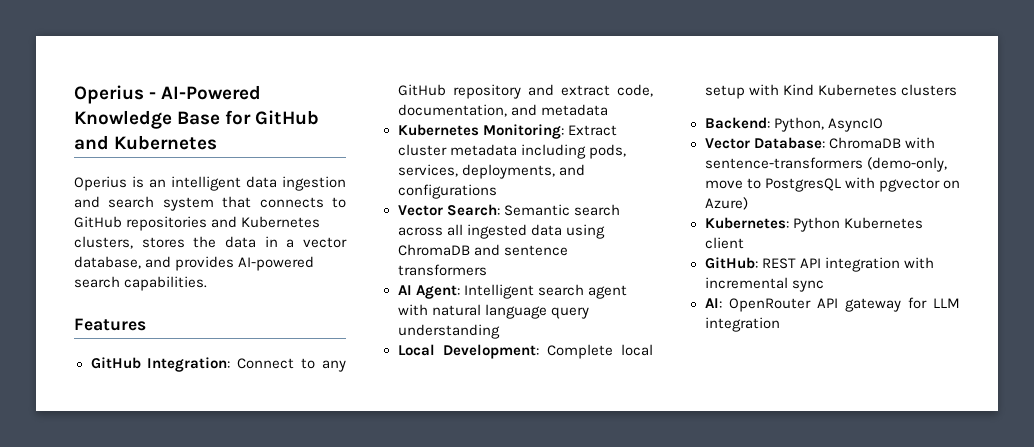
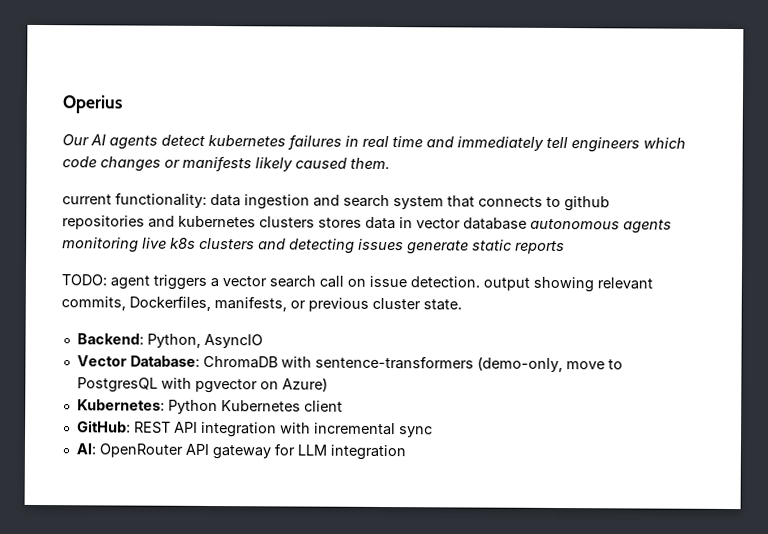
- Operius - AI-Powered Knowledge Base for GitHub and Kubernetes
- Operius is an intelligent data ingestion and search system that connects to GitHub repositories and Kubernetes clusters, stores the data in a vector database, and provides AI-powered search capabilities.
- Features
- GitHub Integration: Connect to any GitHub repository and extract code, documentation, and metadata
- Kubernetes Monitoring: Extract cluster metadata including pods, services, deployments, and configurations
- Vector Search: Semantic search across all ingested data using ChromaDB and sentence transformers
- AI Agent: Intelligent search agent with natural language query understanding
- Local Development: Complete local setup with Kind Kubernetes clusters
+ Operius
+ Our AI agents detect kubernetes failures in real time and immediately tell engineers which code changes or manifests likely caused them.
+ current functionality: data ingestion and search system that connects to github repositories and kubernetes clusters stores data in vector database autonomous agents monitoring live k8s clusters and detecting issues generate static reports
+ TODO: agent triggers a vector search call on issue detection. output showing relevant commits, Dockerfiles, manifests, or previous cluster state.

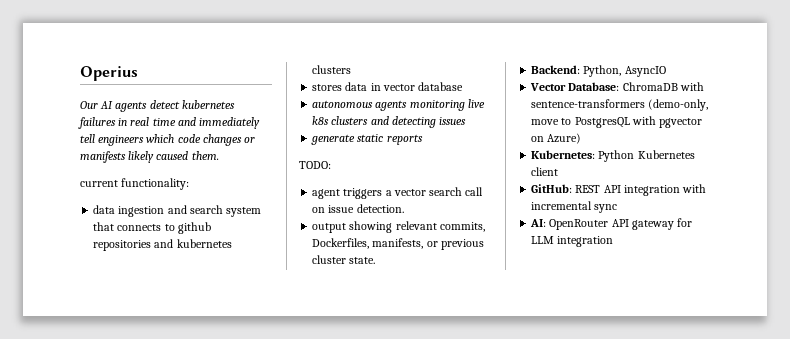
- current functionality: data ingestion and search system that connects to github repositories and kubernetes clusters stores data in vector database autonomous agents monitoring live k8s clusters and detecting issues generate static reports
+ current functionality:
+ data ingestion and search system that connects to github repositories and kubernetes clusters
+ stores data in vector database
+ autonomous agents monitoring live k8s clusters and detecting issues
+ generate static reports
- TODO: agent triggers a vector search call on issue detection. output showing relevant commits, Dockerfiles, manifests, or previous cluster state.
+ TODO:
+ agent triggers a vector search call on issue detection.
+ output showing relevant commits, Dockerfiles, manifests, or previous cluster state.

